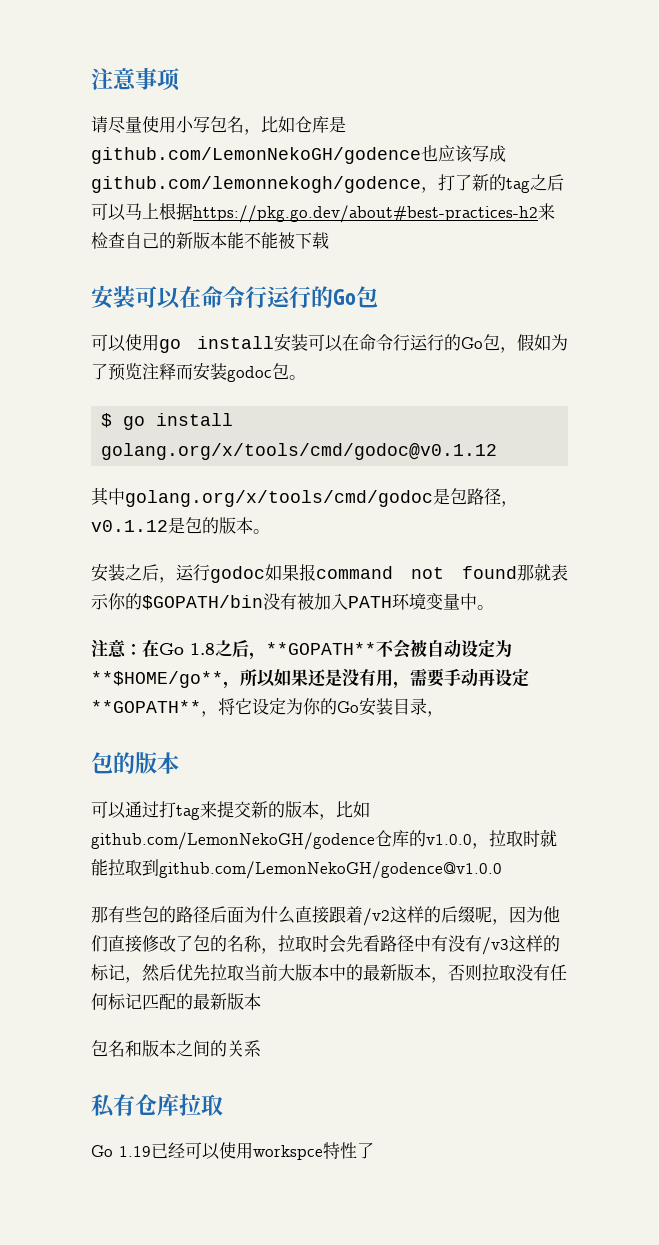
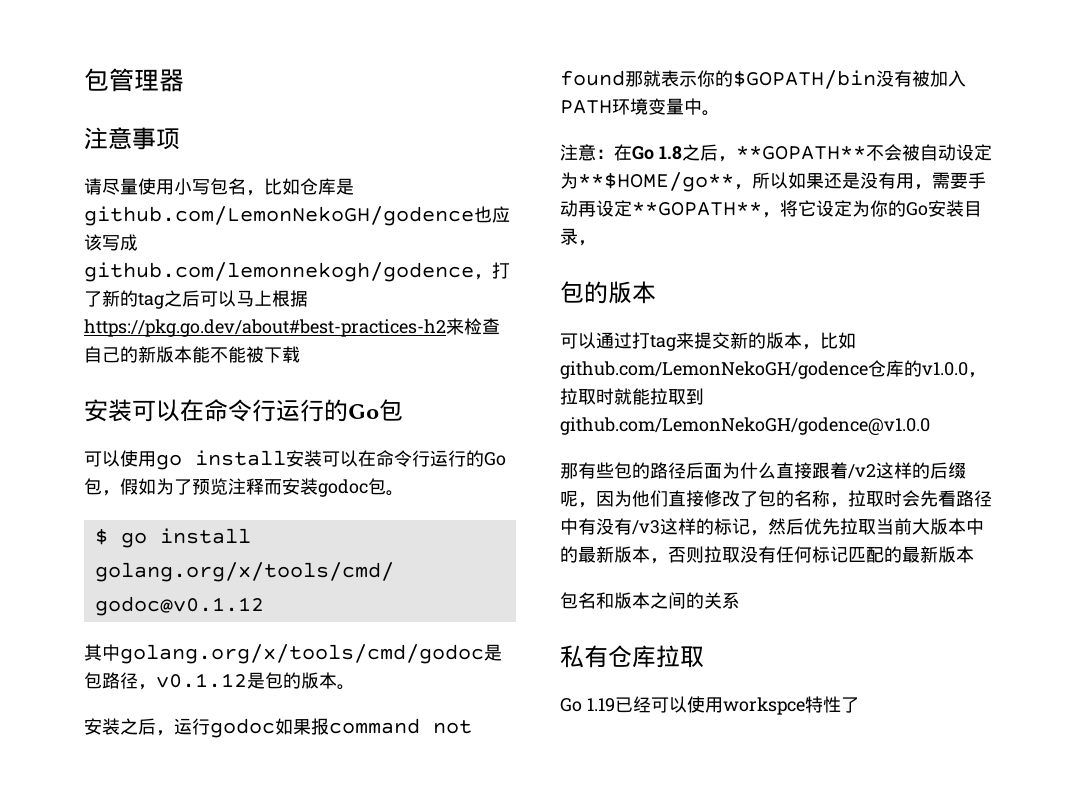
+ 包管理器

